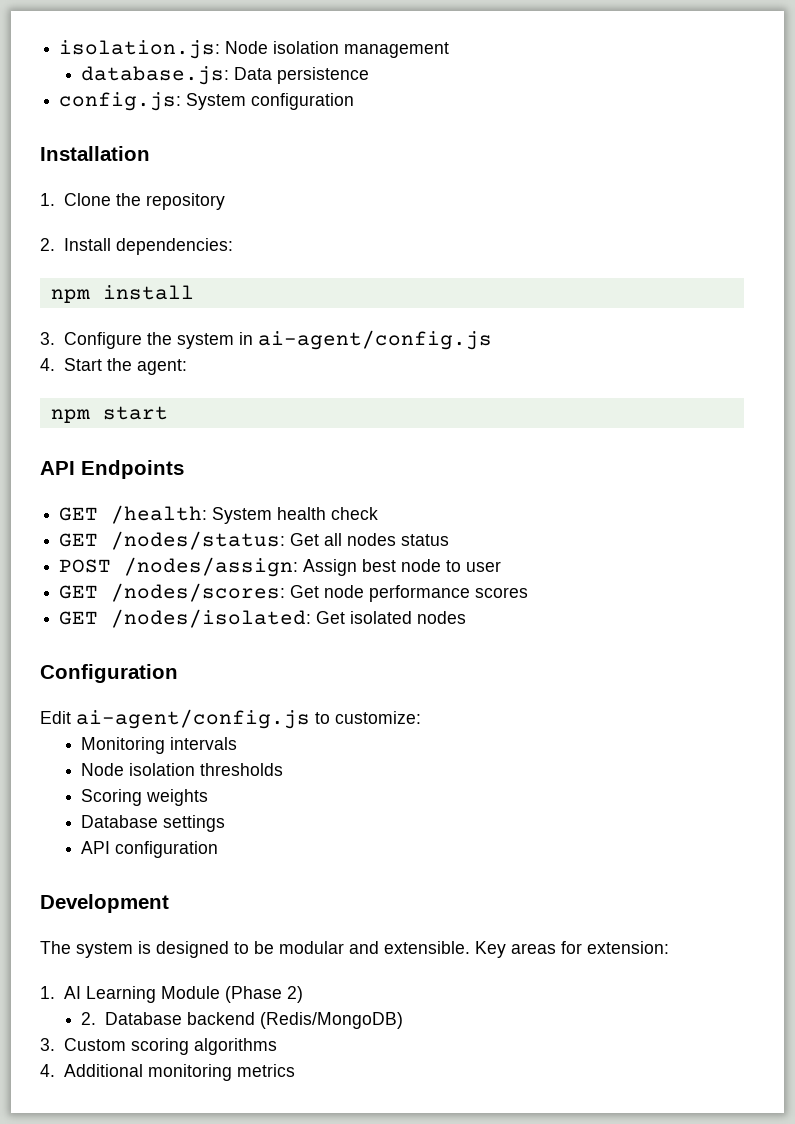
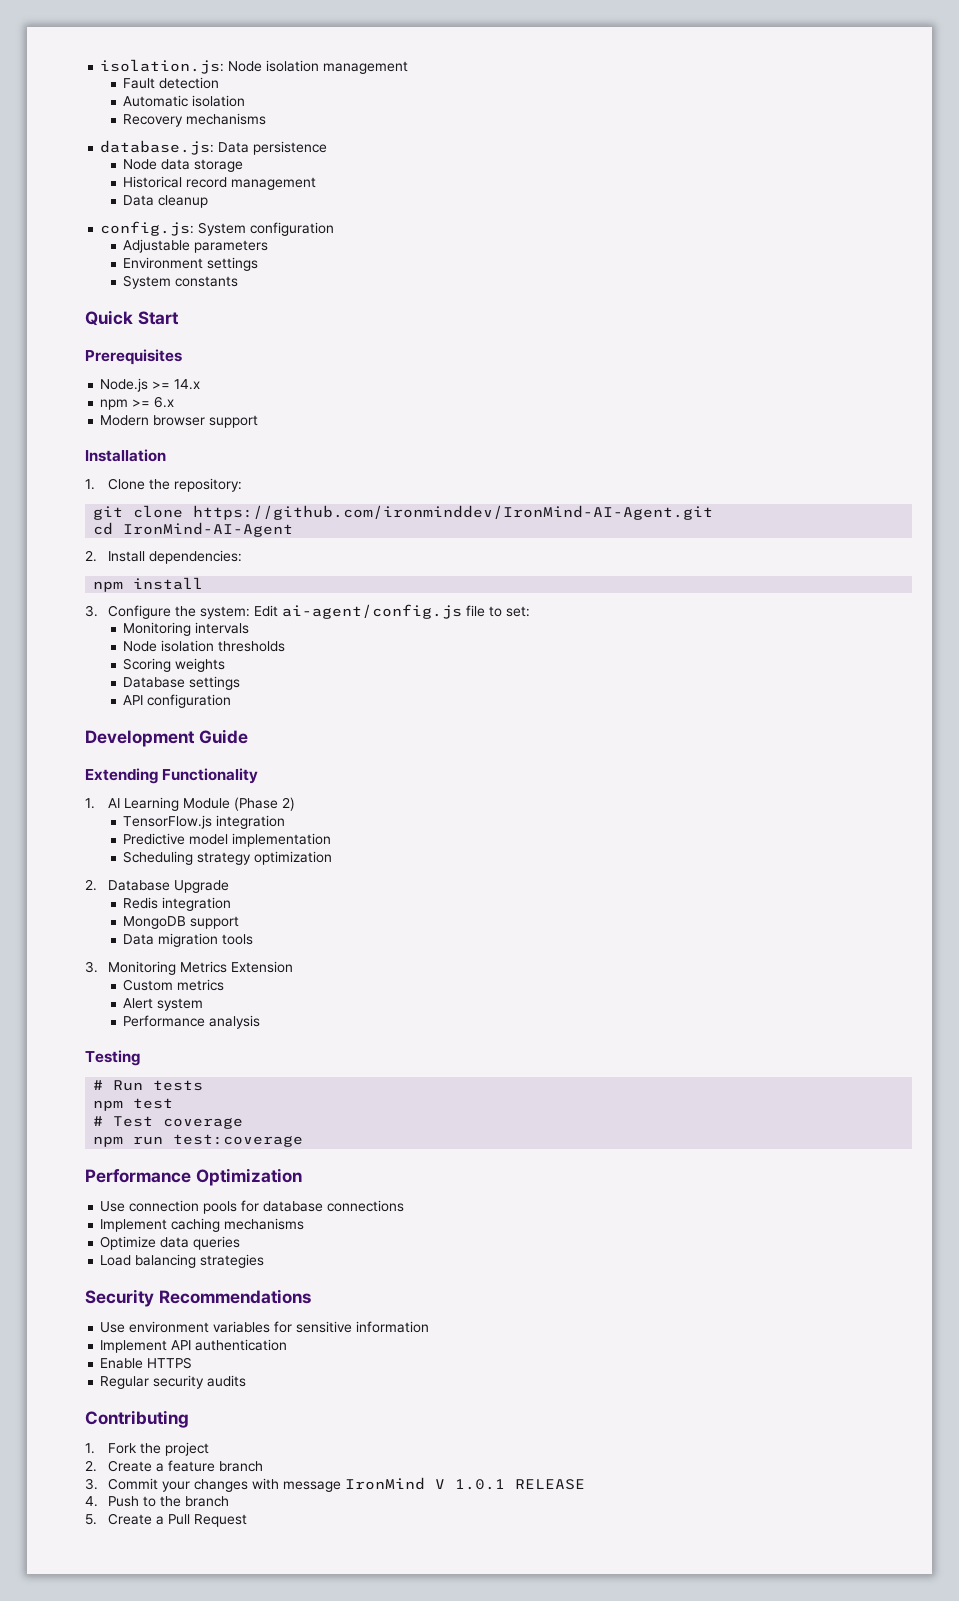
+ Fault detection
+ Automatic isolation
+ Recovery mechanisms
  database.js: Data persistence
+ Node data storage
+ Historical record management
+ Data cleanup
  config.js: System configuration
+ Adjustable parameters
+ Environment settings
+ System constants
+ Quick Start
+ Prerequisites
+ Node.js >= 14.x
+ npm >= 6.x
+ Modern browser support
  Installation
- 1. Clone the repository
+ 1. Clone the repository:
+ git clone https://github.com/ironminddev/IronMind-AI-Agent.git
+ cd IronMind-AI-Agent
- 3. Configure the system in ai-agent/config.js
- 4. Start the agent:
- npm start
- API Endpoints
- GET /health: System health check
- GET /nodes/status: Get all nodes status
- POST /nodes/assign: Assign best node to user
- GET /nodes/scores: Get node performance scores
- GET /nodes/isolated: Get isolated nodes
- Configuration
- Edit ai-agent/config.js to customize:
+ 3. Configure the system: Edit ai-agent/config.js file to set:
- Development
- The system is designed to be modular and extensible. Key areas for extension:
+ Development Guide
+ Extending Functionality
- 2. Database backend (Redis/MongoDB)
- 3. Custom scoring algorithms
- 4. Additional monitoring metrics
+ TensorFlow.js integration
+ Predictive model implementation
+ Scheduling strategy optimization
+ 2. Database Upgrade
+ Redis integration
+ MongoDB support
+ Data migration tools
+ 3. Monitoring Metrics Extension
+ Custom metrics
+ Alert system
+ Performance analysis
+ Testing
+ # Run tests
+ npm test
+ # Test coverage
+ npm run test:coverage
+ Performance Optimization
+ Use connection pools for database connections
+ Implement caching mechanisms
+ Optimize data queries
+ Load balancing strategies
+ Security Recommendations
+ Use environment variables for sensitive information
+ Implement API authentication
+ Enable HTTPS
+ Regular security audits
+ Contributing
+ 1. Fork the project
+ 2. Create a feature branch
+ 3. Commit your changes with message IronMind V 1.0.1 RELEASE
+ 4. Push to the branch
+ 5. Create a Pull Request

